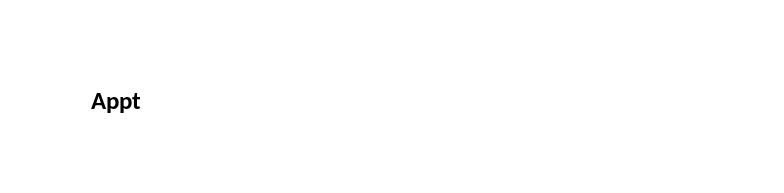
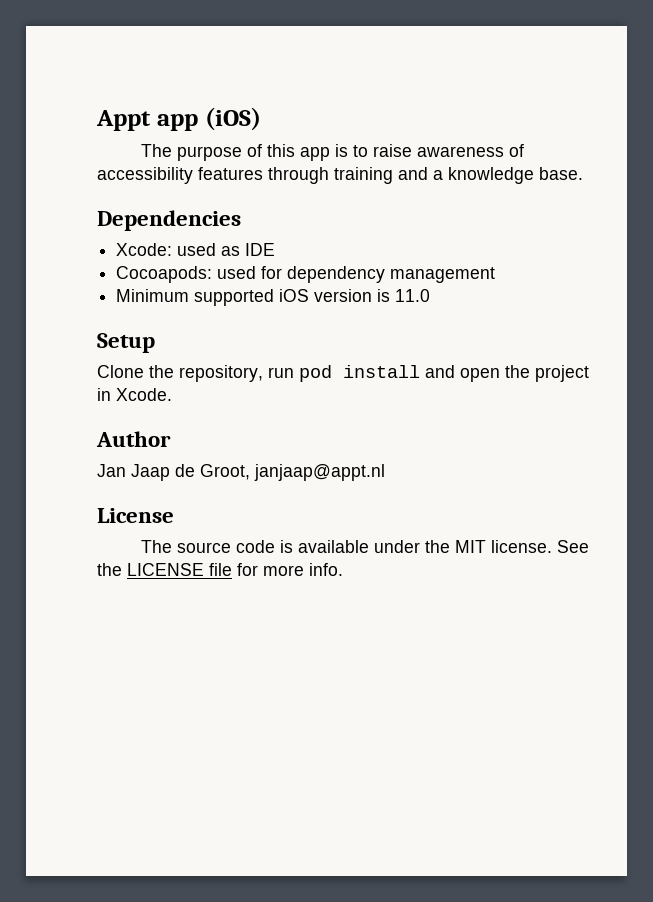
- Appt
+ Appt app (iOS)
+ The purpose of this app is to raise awareness of accessibility features through training and a knowledge base.
+ Dependencies
+ Xcode: used as IDE
+ Cocoapods: used for dependency management
+ Minimum supported iOS version is 11.0
+ Setup
+ Clone the repository, run pod install and open the project in Xcode.
+ Author
+ Jan Jaap de Groot, janjaap@appt.nl
+ License
+ The source code is available under the MIT license. See the LICENSE file for more info.

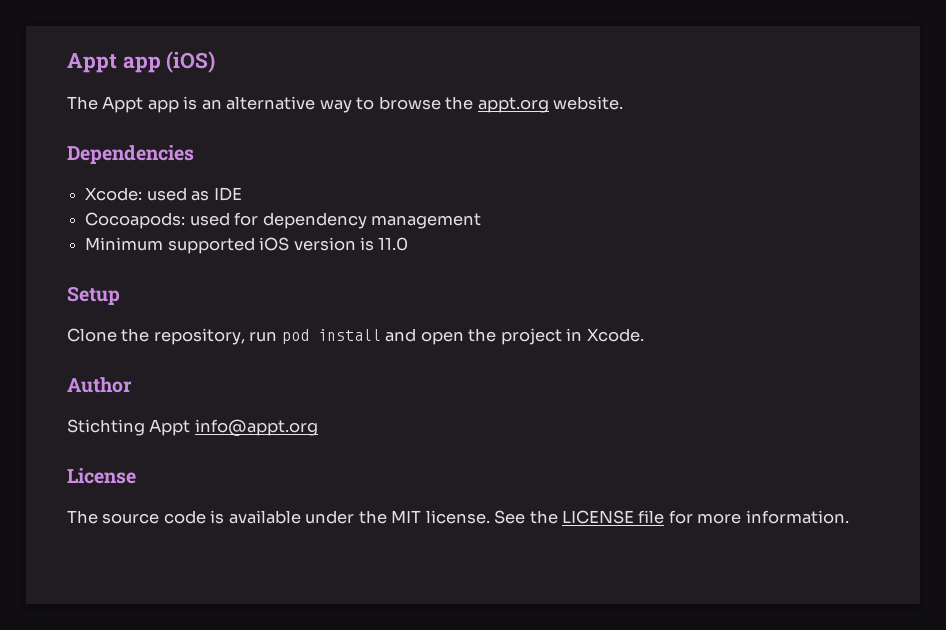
- The purpose of this app is to raise awareness of accessibility features through training and a knowledge base.
+ The Appt app is an alternative way to browse the appt.org website.
- Jan Jaap de Groot, janjaap@appt.nl
+ Stichting Appt info@appt.org
- See the LICENSE file for more info.
+ See the LICENSE file for more information.

